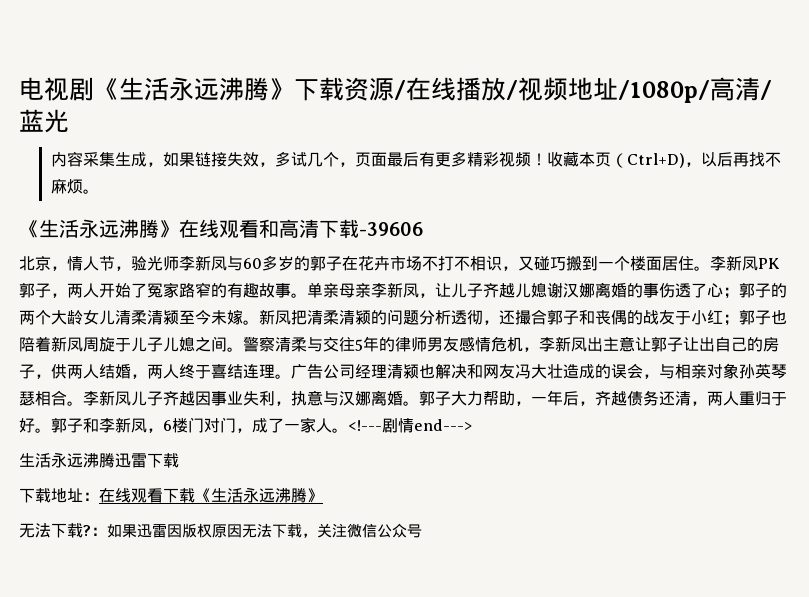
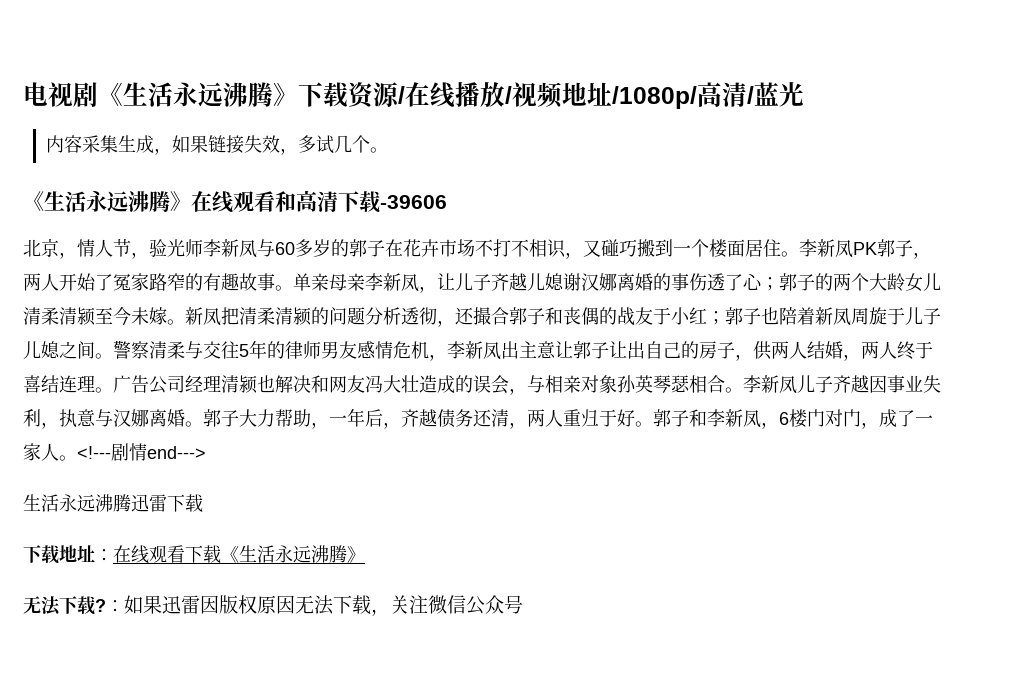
- 内容采集生成，如果链接失效，多试几个，页面最后有更多精彩视频！收藏本页（Ctrl+D)，以后再找不麻烦。
+ 内容采集生成，如果链接失效，多试几个。

